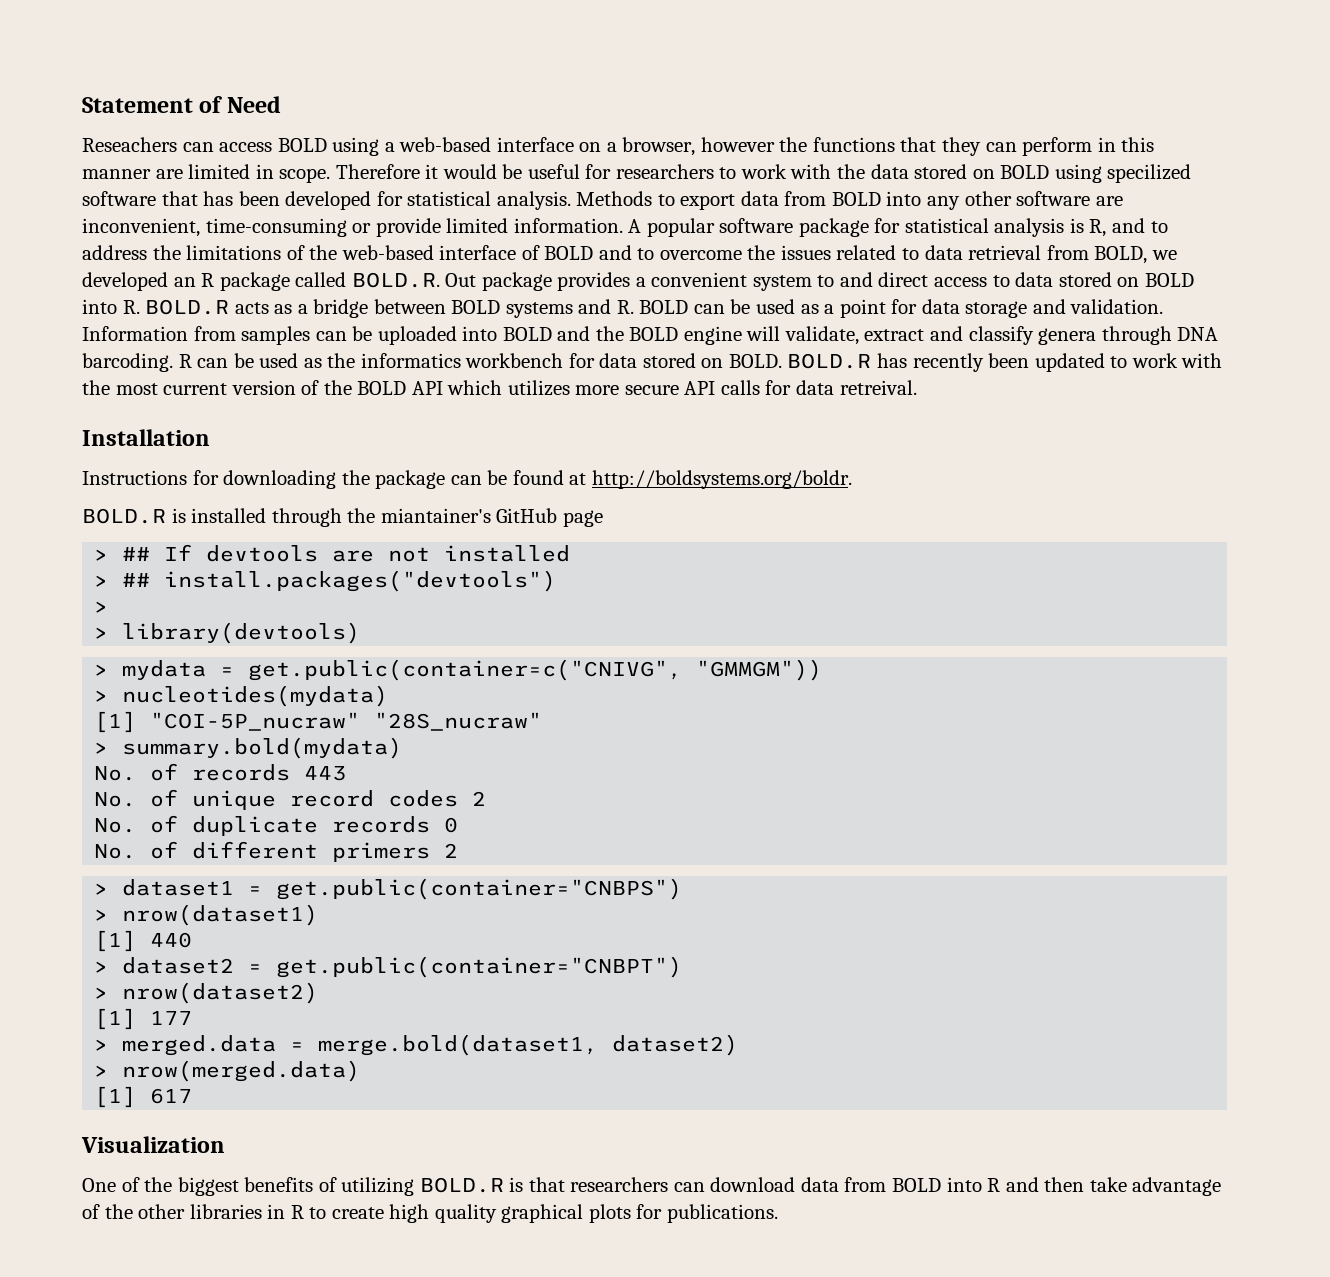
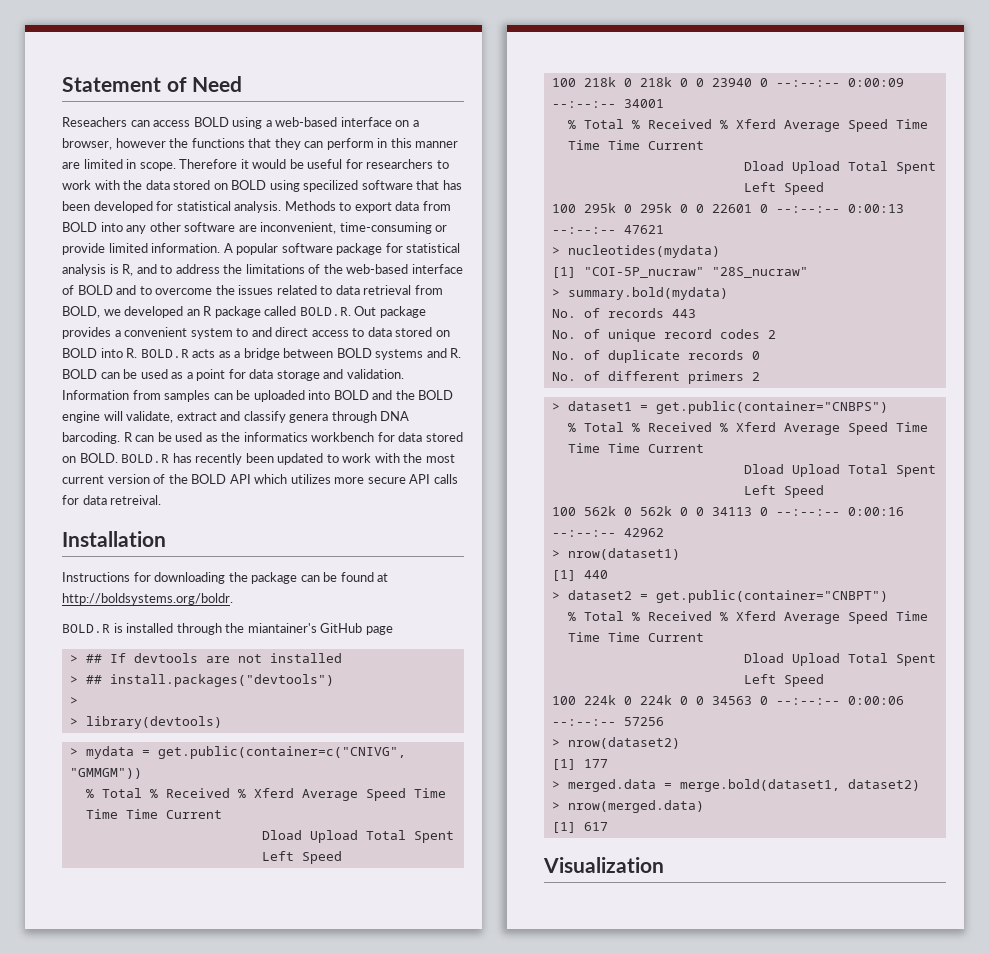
  > mydata = get.public(container=c("CNIVG", "GMMGM"))
+ % Total % Received % Xferd Average Speed Time Time Time Current
+ Dload Upload Total Spent Left Speed
+ 100 218k 0 218k 0 0 23940 0 --:--:-- 0:00:09 --:--:-- 34001
+ % Total % Received % Xferd Average Speed Time Time Time Current
+ Dload Upload Total Spent Left Speed
+ 100 295k 0 295k 0 0 22601 0 --:--:-- 0:00:13 --:--:-- 47621
  > dataset1 = get.public(container="CNBPS")
+ % Total % Received % Xferd Average Speed Time Time Time Current
+ Dload Upload Total Spent Left Speed
+ 100 562k 0 562k 0 0 34113 0 --:--:-- 0:00:16 --:--:-- 42962
  > dataset2 = get.public(container="CNBPT")
+ % Total % Received % Xferd Average Speed Time Time Time Current
+ Dload Upload Total Spent Left Speed
+ 100 224k 0 224k 0 0 34563 0 --:--:-- 0:00:06 --:--:-- 57256
- One of the biggest benefits of utilizing BOLD.R is that researchers can download data from BOLD into R and then take advantage of the other libraries in R to create high quality graphical plots for publications.

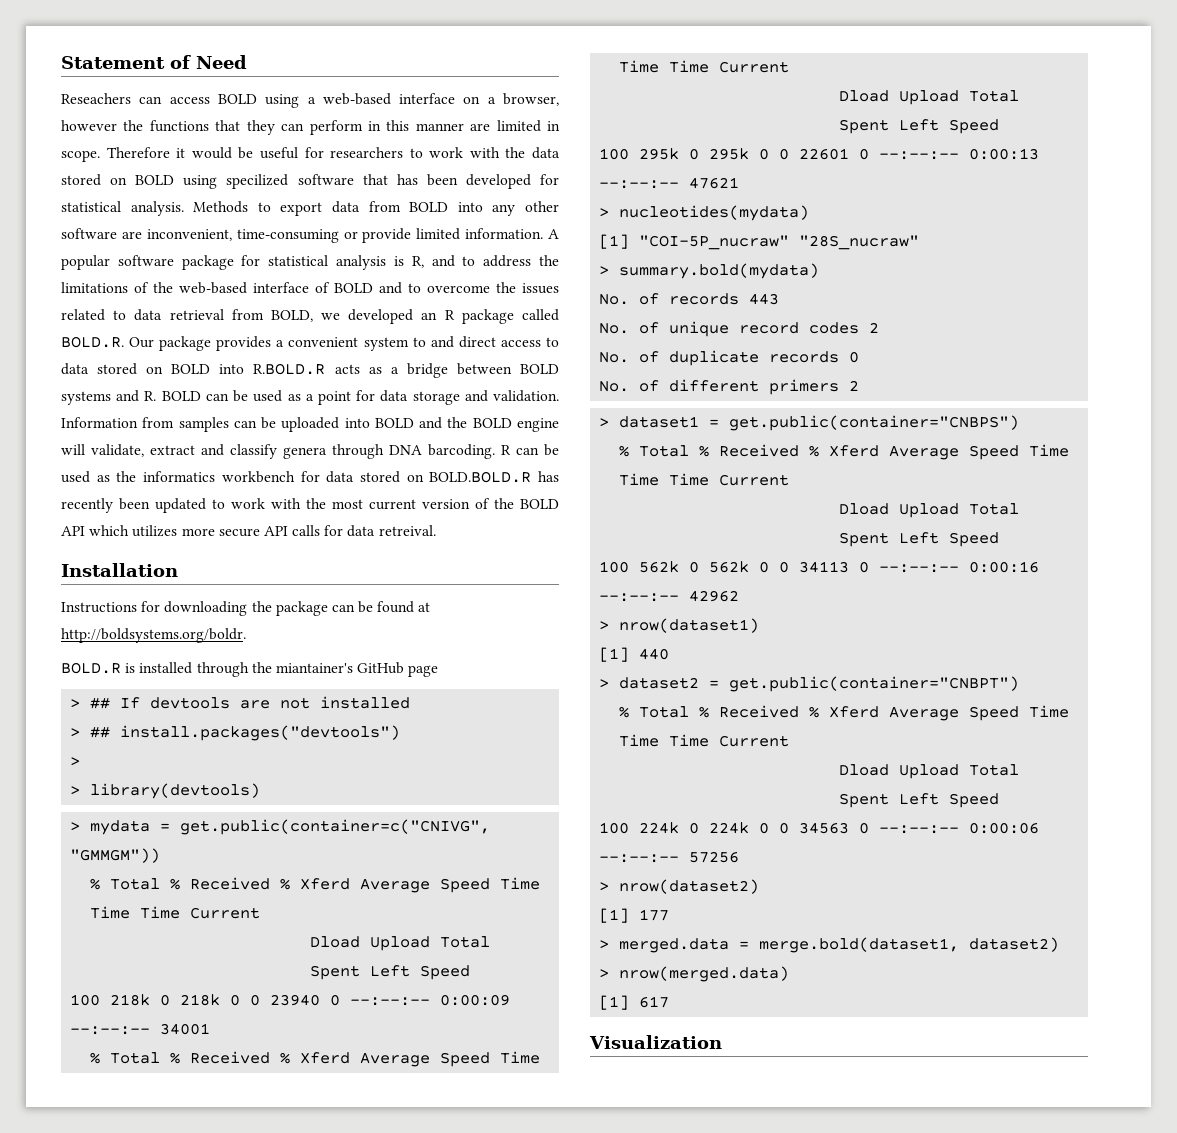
- A popular software package for statistical analysis is R, and to address the limitations of the web-based interface of BOLD and to overcome the issues related to data retrieval from BOLD, we developed an R package called BOLD.R. Out package provides a convenient system to and direct access to data stored on BOLD into R. BOLD.R acts as a bridge between BOLD systems and R. BOLD can be used as a point for data storage and validation.
+ A popular software package for statistical analysis is R, and to address the limitations of the web-based interface of BOLD and to overcome the issues related to data retrieval from BOLD, we developed an R package called BOLD.R. Our package provides a convenient system to and direct access to data stored on BOLD into R.BOLD.R acts as a bridge between BOLD systems and R. BOLD can be used as a point for data storage and validation.
- R can be used as the informatics workbench for data stored on BOLD. BOLD.R has recently been updated to work with the most current version of the BOLD API which utilizes more secure API calls for data retreival.
+ R can be used as the informatics workbench for data stored on BOLD.BOLD.R has recently been updated to work with the most current version of the BOLD API which utilizes more secure API calls for data retreival.

